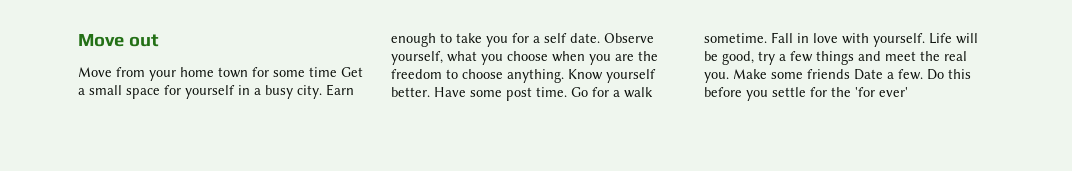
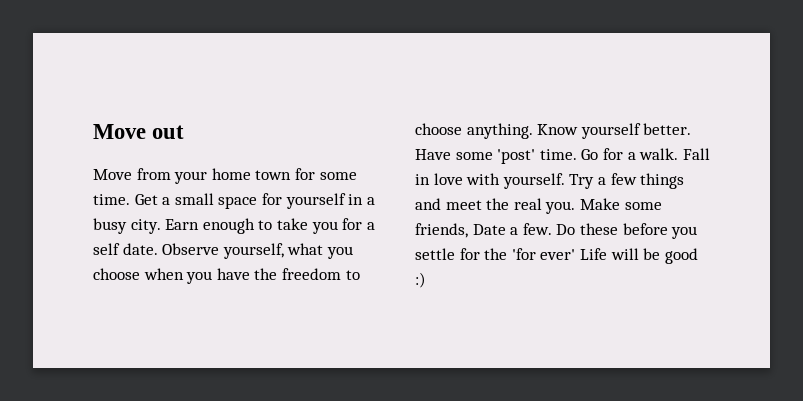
- Move from your home town for some time Get a small space for yourself in a busy city.
+ Move from your home town for some time. Get a small space for yourself in a busy city.
- Observe yourself, what you choose when you are the freedom to choose anything.
+ Observe yourself, what you choose when you have the freedom to choose anything.
- Have some post time.
+ Have some 'post' time.
- Go for a walk sometime.
+ Go for a walk.
- Life will be good, try a few things and meet the real you.
+ Try a few things and meet the real you.
- Make some friends Date a few.
+ Make some friends, Date a few.
- Do this before you settle for the 'for ever'
+ Do these before you settle for the 'for ever' Life will be good :)

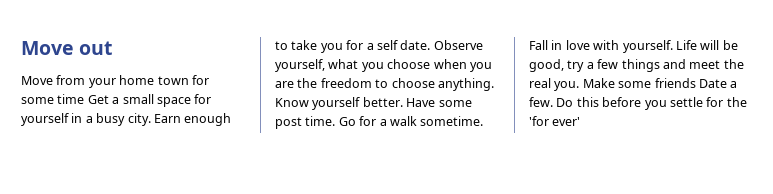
- Move from your home town for some time. Get a small space for yourself in a busy city.
+ Move from your home town for some time Get a small space for yourself in a busy city.
- Observe yourself, what you choose when you have the freedom to choose anything.
+ Observe yourself, what you choose when you are the freedom to choose anything.
- Have some 'post' time.
+ Have some post time.
- Go for a walk.
+ Go for a walk sometime.
- Try a few things and meet the real you.
+ Life will be good, try a few things and meet the real you.
- Make some friends, Date a few.
+ Make some friends Date a few.
- Do these before you settle for the 'for ever' Life will be good :)
+ Do this before you settle for the 'for ever'

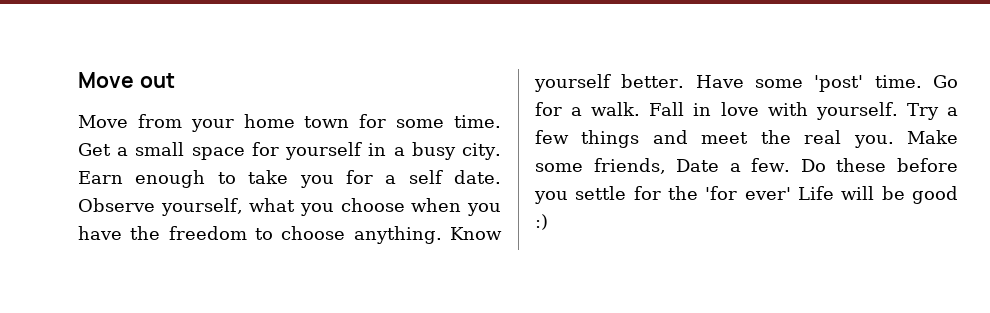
- Move from your home town for some time Get a small space for yourself in a busy city.
+ Move from your home town for some time. Get a small space for yourself in a busy city.
- Observe yourself, what you choose when you are the freedom to choose anything.
+ Observe yourself, what you choose when you have the freedom to choose anything.
- Have some post time.
+ Have some 'post' time.
- Go for a walk sometime.
+ Go for a walk.
- Life will be good, try a few things and meet the real you.
+ Try a few things and meet the real you.
- Make some friends Date a few.
+ Make some friends, Date a few.
- Do this before you settle for the 'for ever'
+ Do these before you settle for the 'for ever' Life will be good :)

